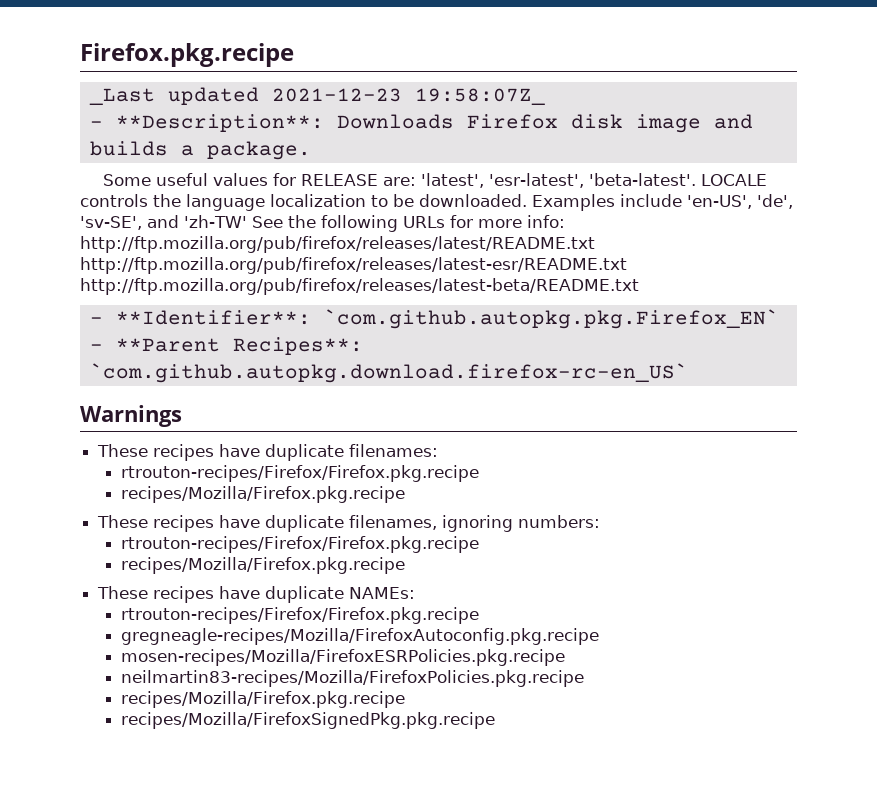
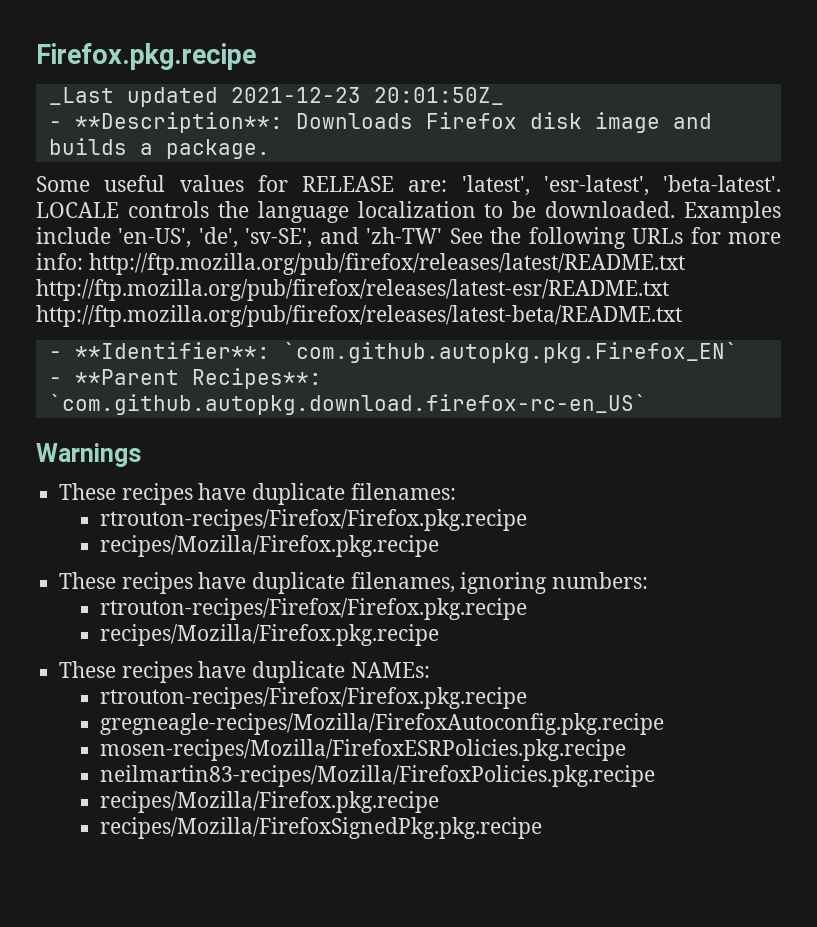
- _Last updated 2021-12-23 19:58:07Z_
+ _Last updated 2021-12-23 20:01:50Z_

